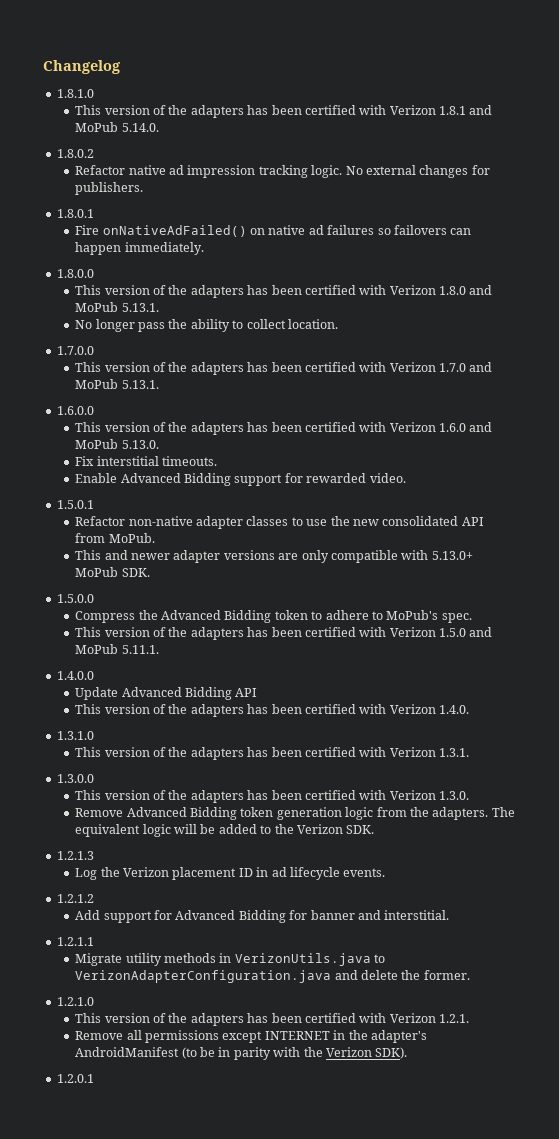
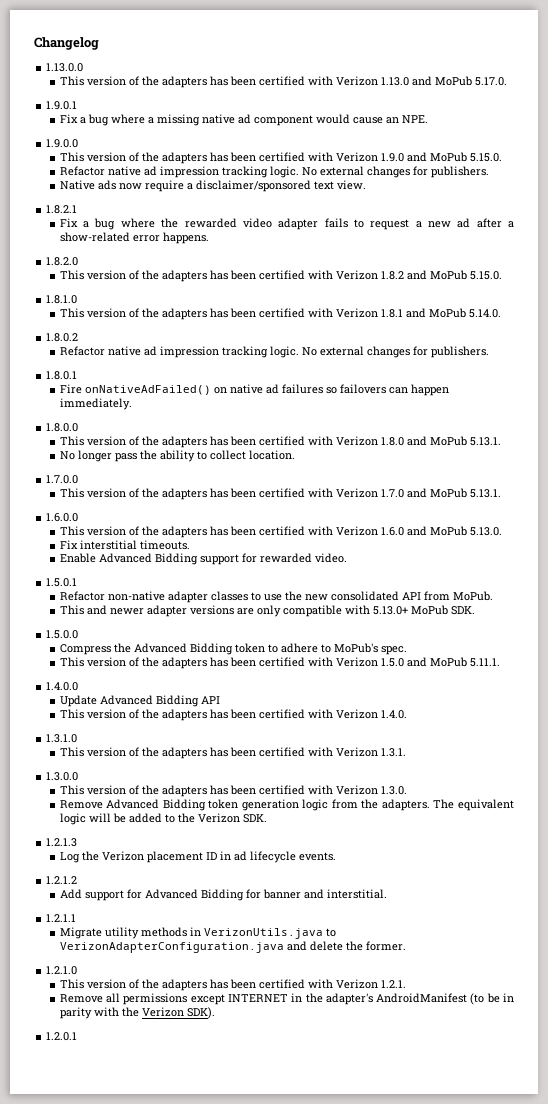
+ 1.13.0.0
+ This version of the adapters has been certified with Verizon 1.13.0 and MoPub 5.17.0.
+ 1.9.0.1
+ Fix a bug where a missing native ad component would cause an NPE.
+ 1.9.0.0
+ This version of the adapters has been certified with Verizon 1.9.0 and MoPub 5.15.0.
+ Refactor native ad impression tracking logic. No external changes for publishers.
+ Native ads now require a disclaimer/sponsored text view.
+ 1.8.2.1
+ Fix a bug where the rewarded video adapter fails to request a new ad after a show-related error happens.
+ 1.8.2.0
+ This version of the adapters has been certified with Verizon 1.8.2 and MoPub 5.15.0.

